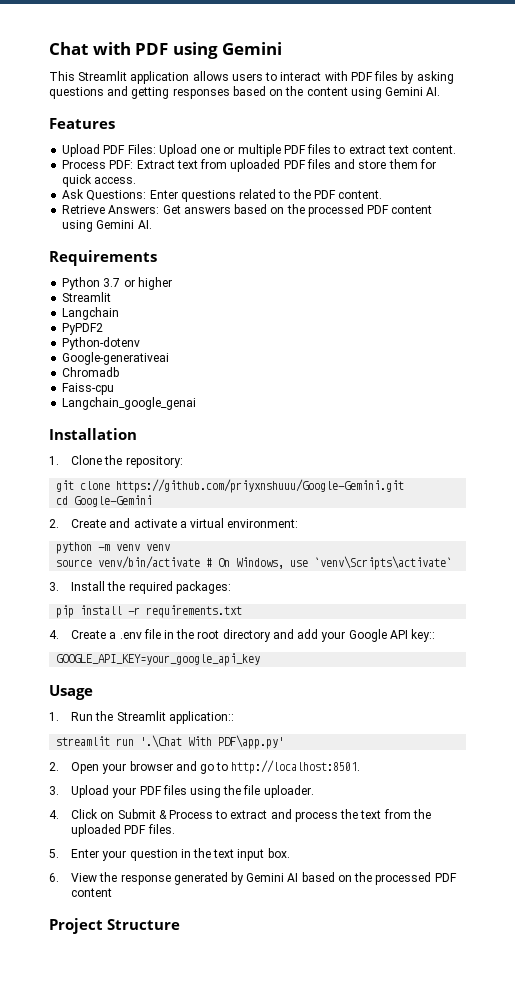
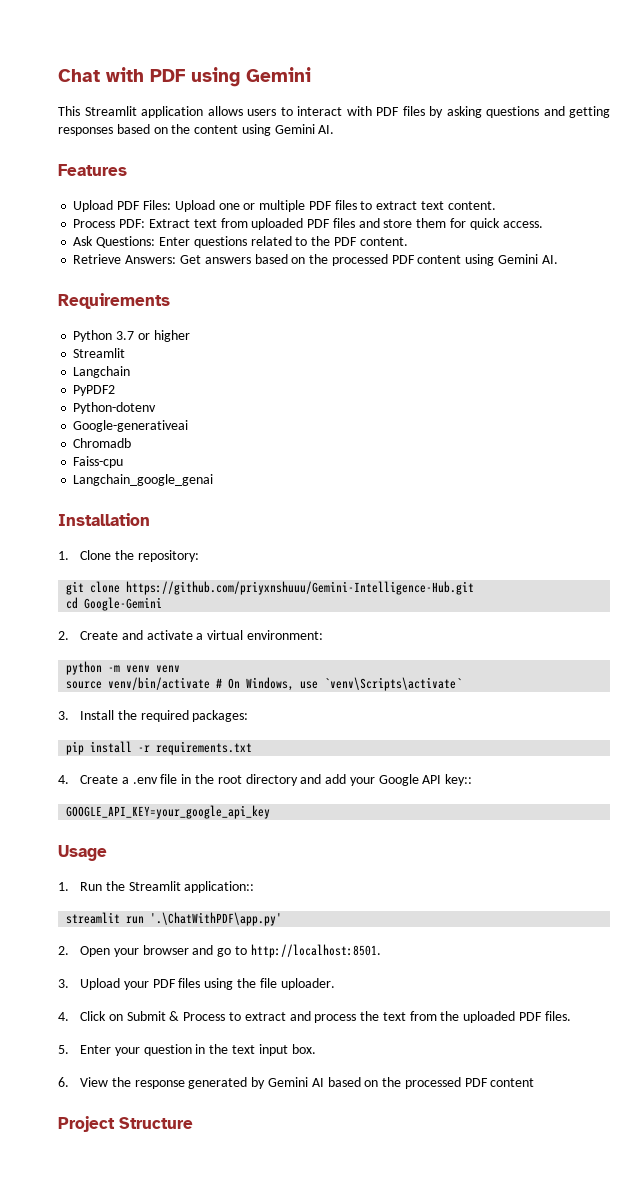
- git clone https://github.com/priyxnshuuu/Google-Gemini.git
+ git clone https://github.com/priyxnshuuu/Gemini-Intelligence-Hub.git
- streamlit run '.\Chat With PDF\app.py'
+ streamlit run '.\ChatWithPDF\app.py'

